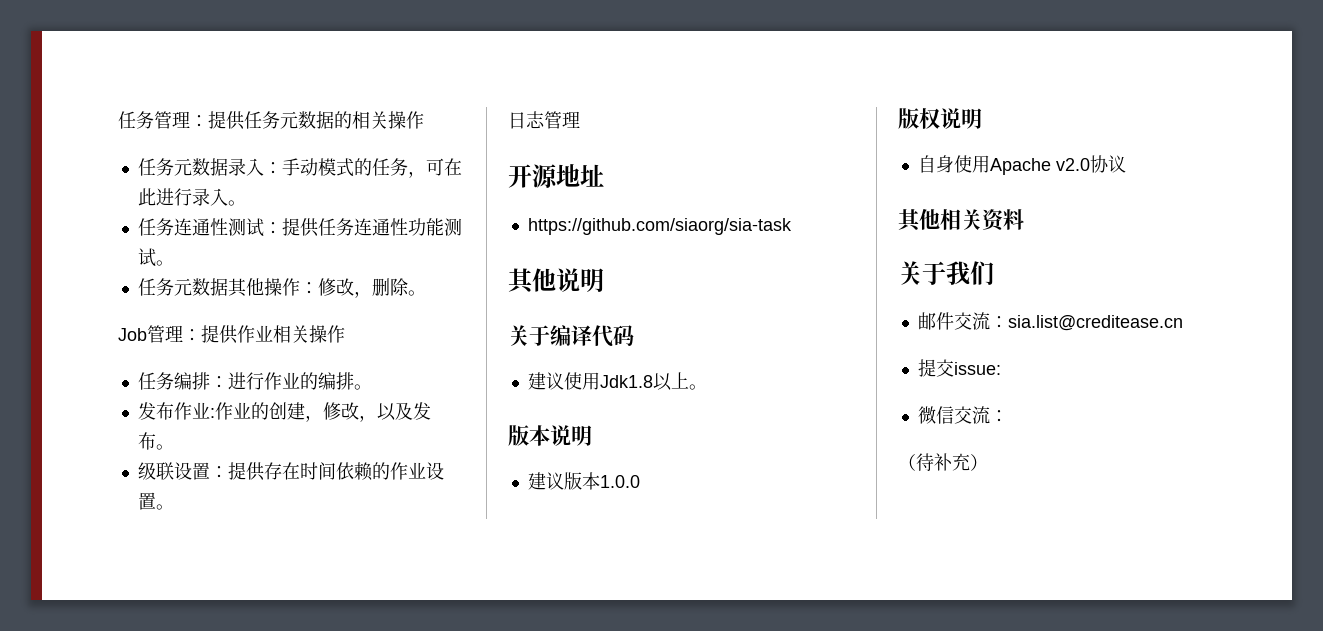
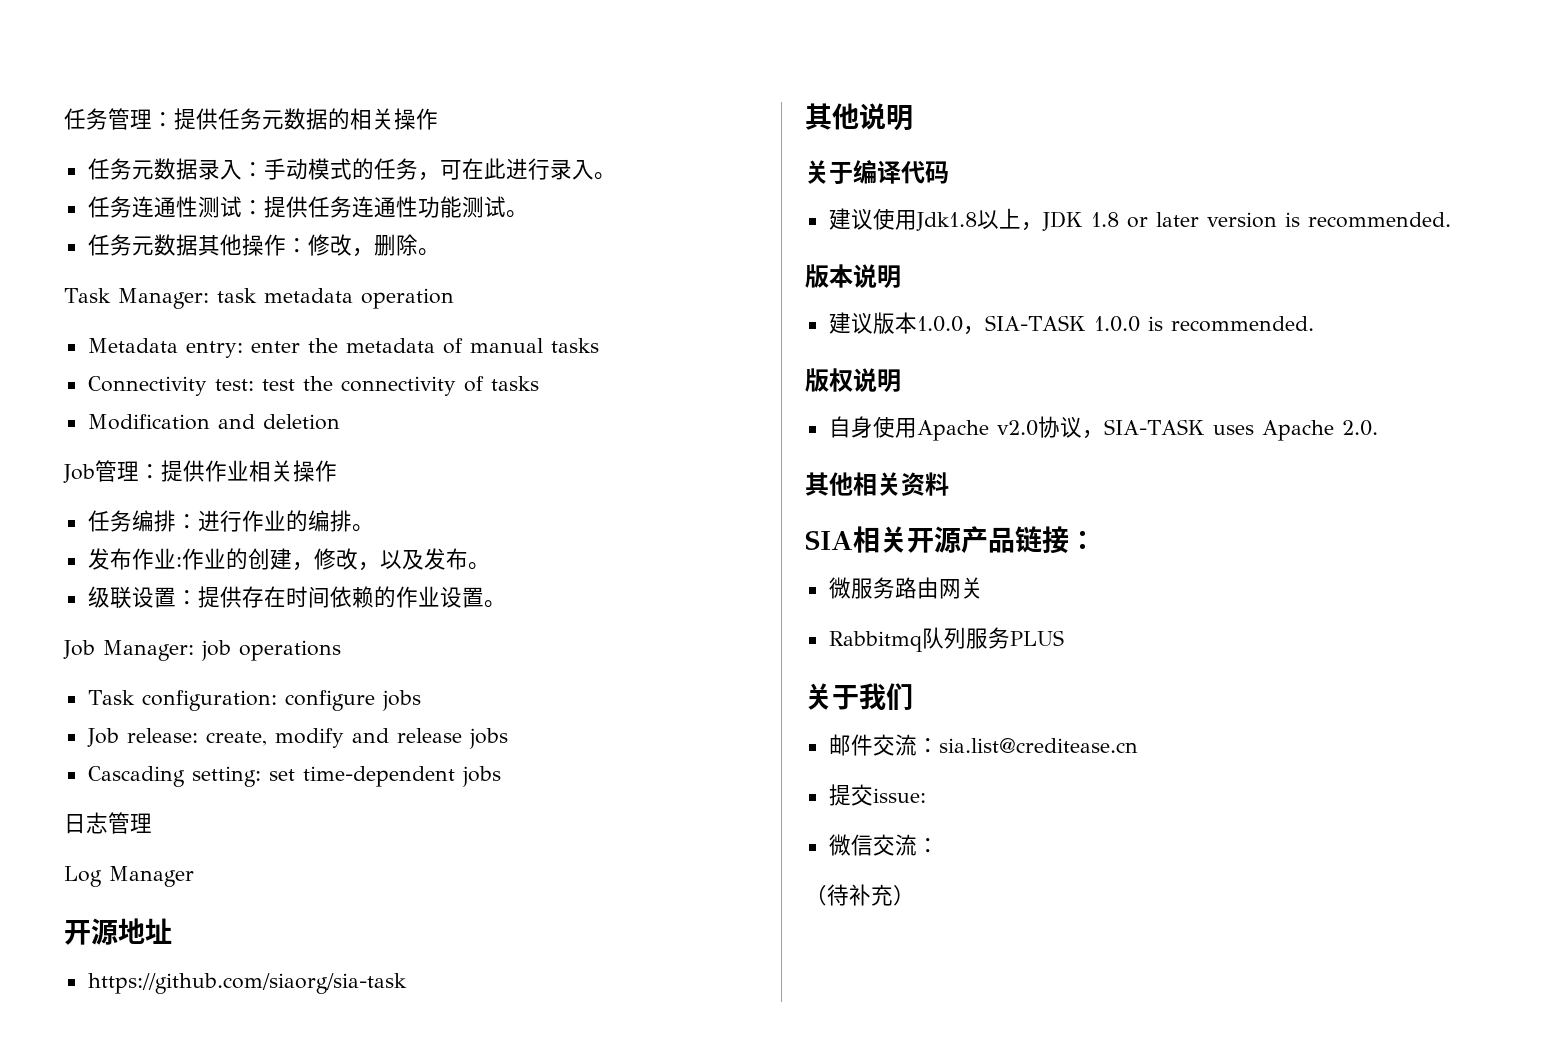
+ Task Manager: task metadata operation
+ Metadata entry: enter the metadata of manual tasks
+ Connectivity test: test the connectivity of tasks
+ Modification and deletion
+ Job Manager: job operations
+ Task configuration: configure jobs
+ Job release: create, modify and release jobs
+ Cascading setting: set time-dependent jobs
+ Log Manager
- 建议使用Jdk1.8以上。
+ 建议使用Jdk1.8以上，JDK 1.8 or later version is recommended.
- 建议版本1.0.0
+ 建议版本1.0.0，SIA-TASK 1.0.0 is recommended.
- 自身使用Apache v2.0协议
+ 自身使用Apache v2.0协议，SIA-TASK uses Apache 2.0.
+ SIA相关开源产品链接：
+ 微服务路由网关
+ Rabbitmq队列服务PLUS

